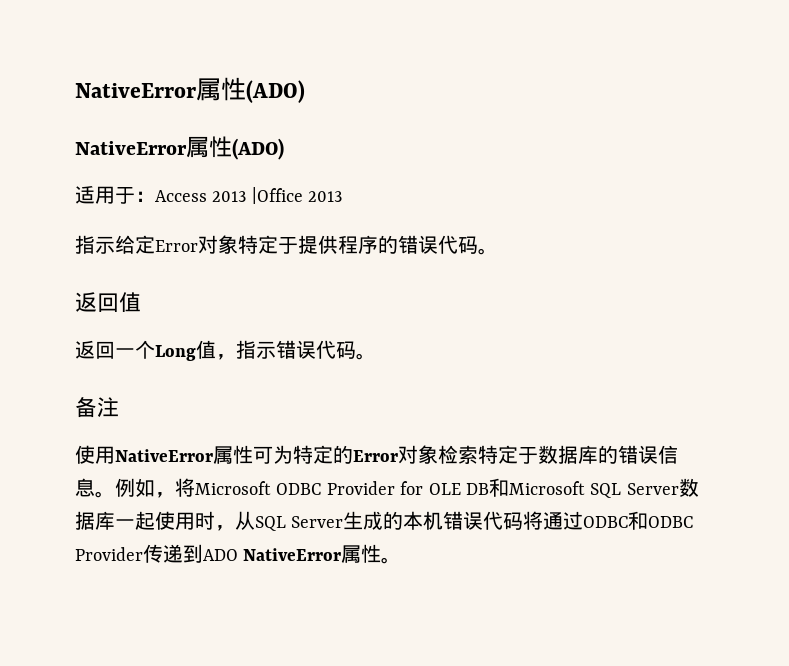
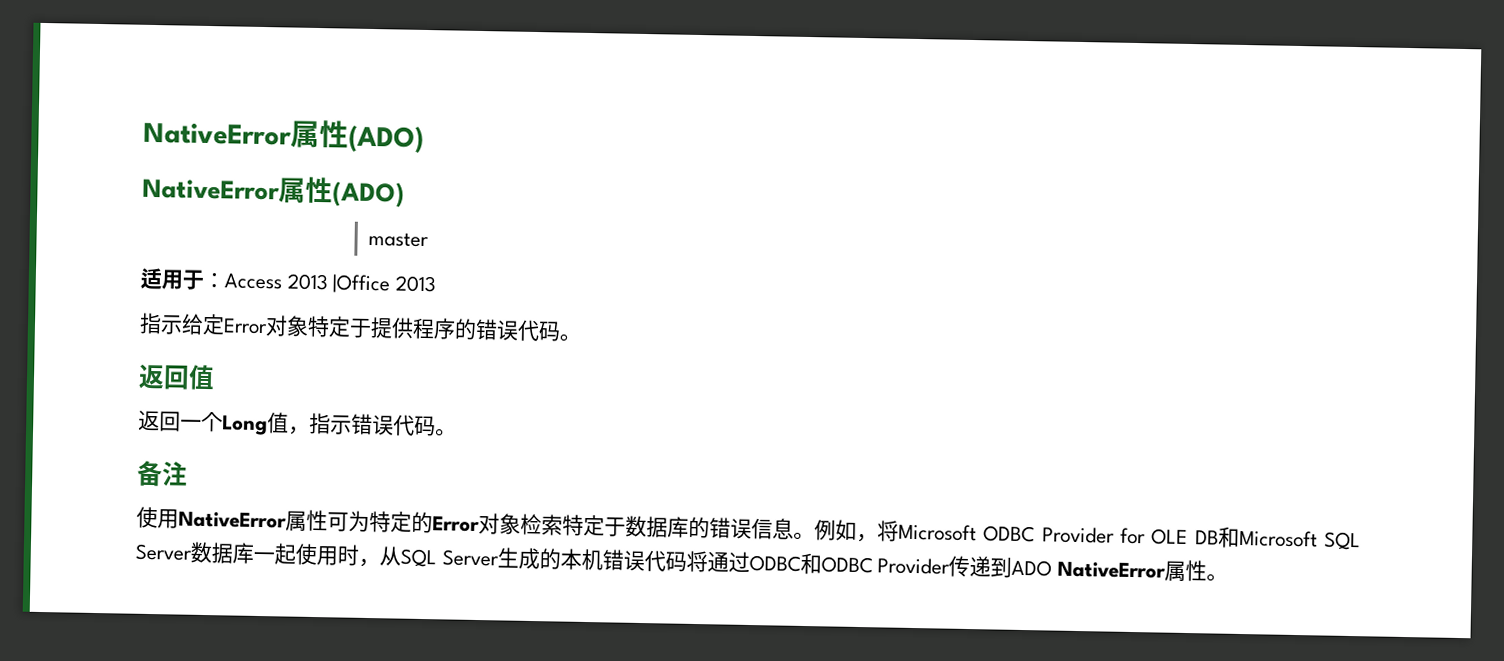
+ master

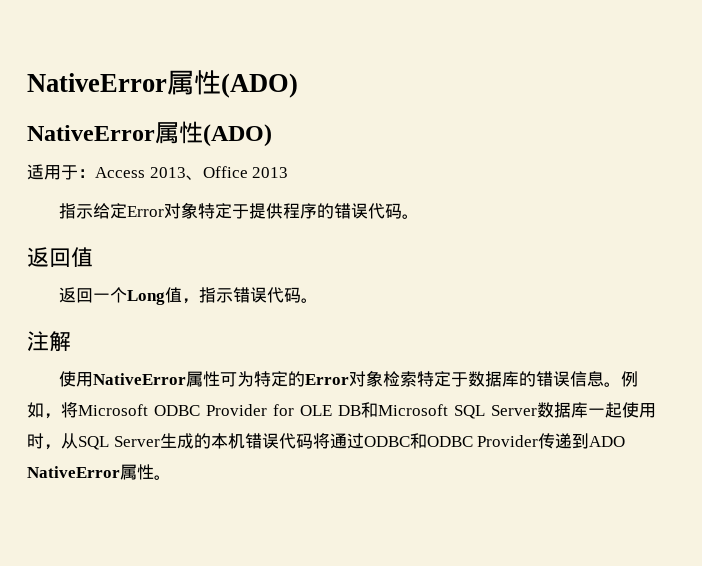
- master
- 适用于：Access 2013 |Office 2013
+ 适用于：Access 2013、Office 2013
- 备注
+ 注解

